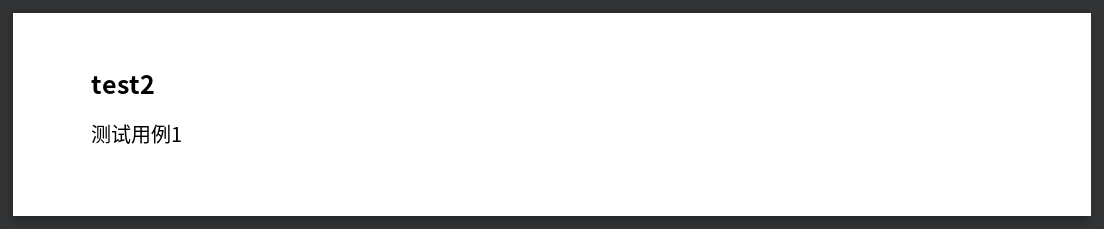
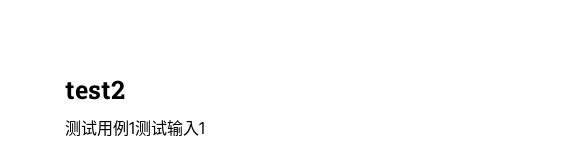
- 测试用例1
+ 测试用例1测试输入1

